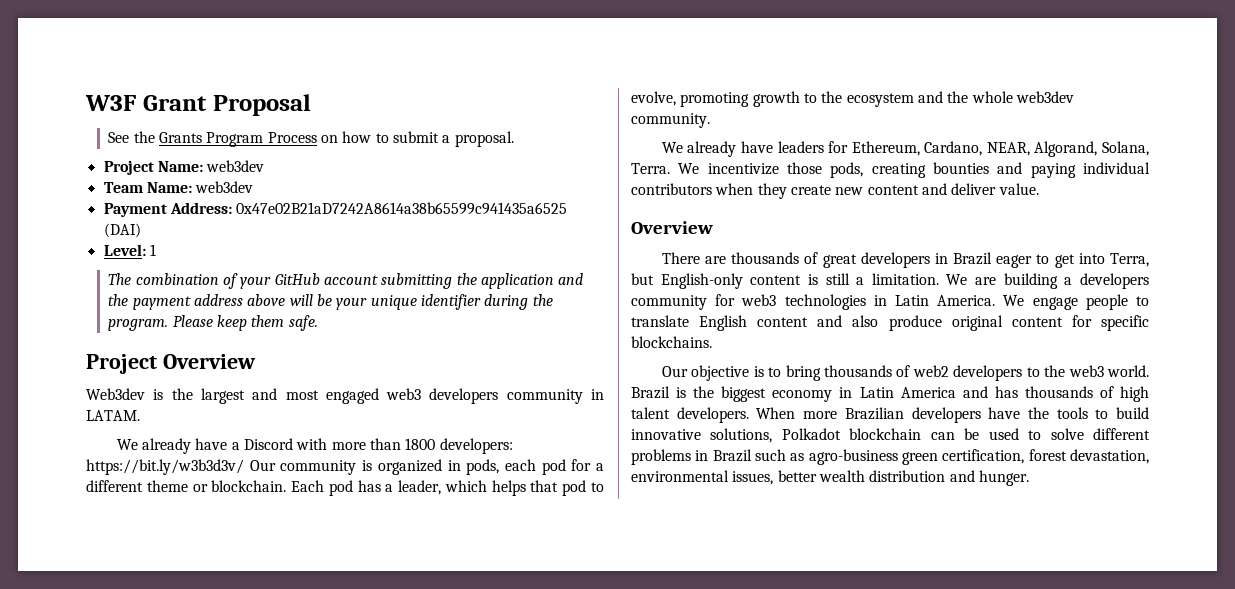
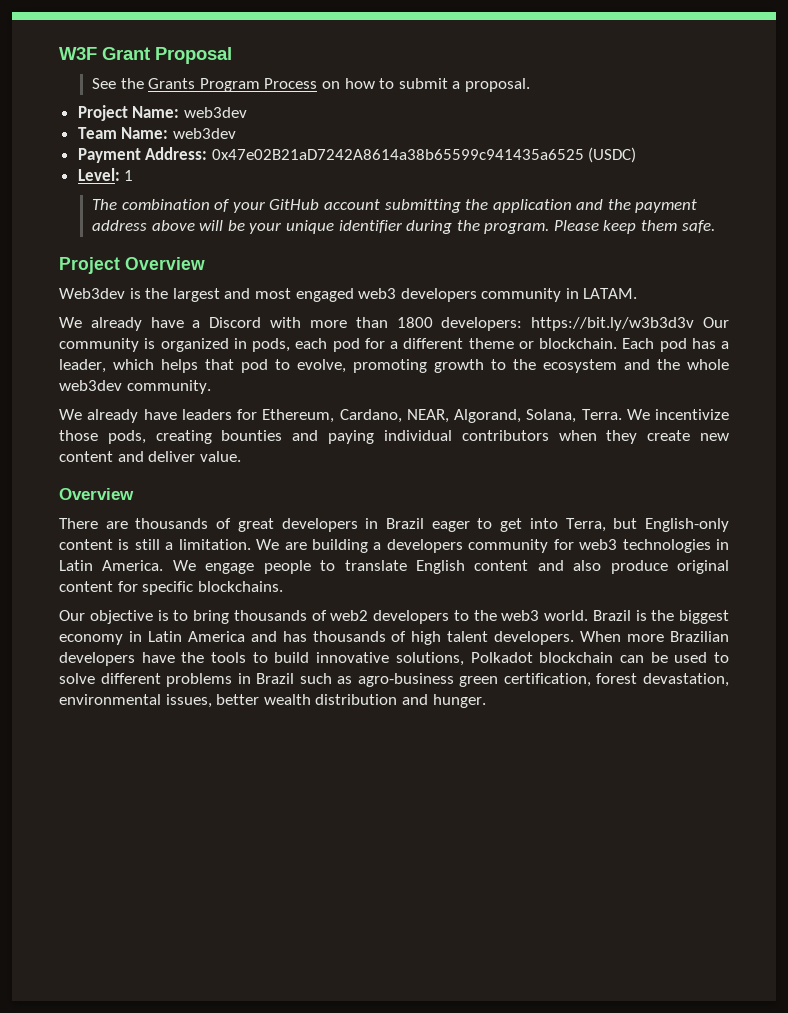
- Payment Address: 0x47e02B21aD7242A8614a38b65599c941435a6525 (DAI)
+ Payment Address: 0x47e02B21aD7242A8614a38b65599c941435a6525 (USDC)
- We already have a Discord with more than 1800 developers: https://bit.ly/w3b3d3v/ Our community is organized in pods, each pod for a different theme or blockchain.
+ We already have a Discord with more than 1800 developers: https://bit.ly/w3b3d3v Our community is organized in pods, each pod for a different theme or blockchain.

